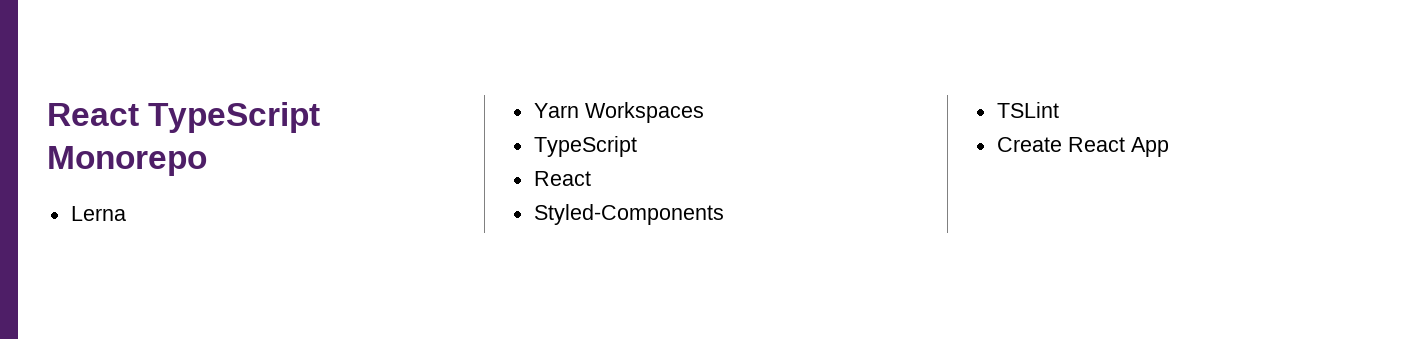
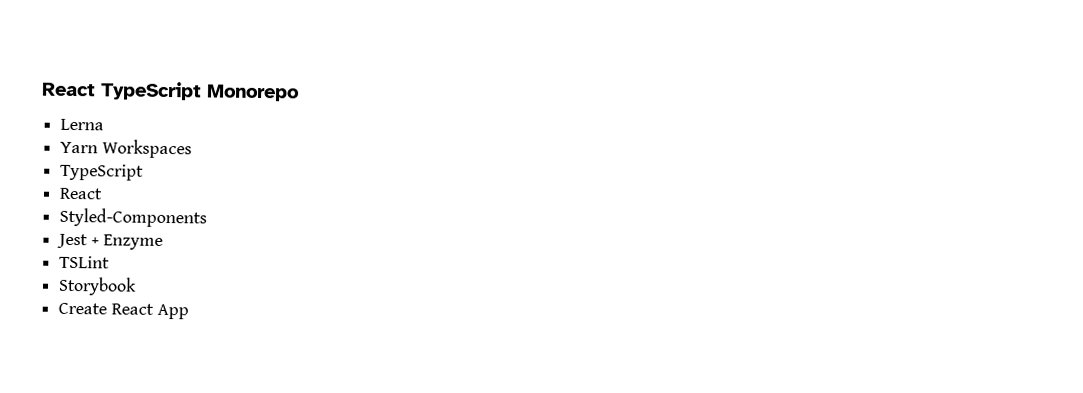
+ Jest + Enzyme
+ Storybook

